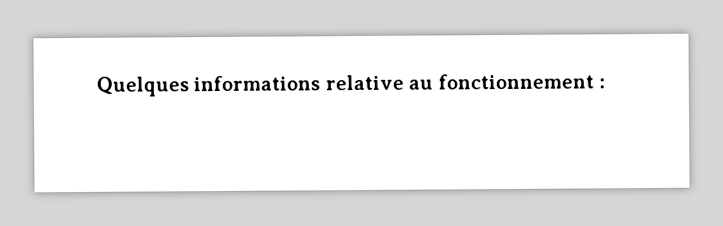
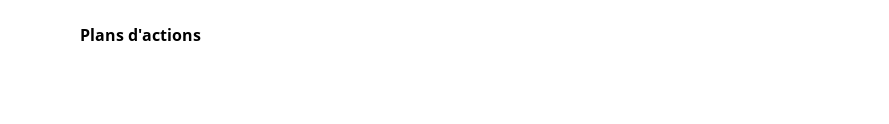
- Quelques informations relative au fonctionnement :
+ Plans d'actions

